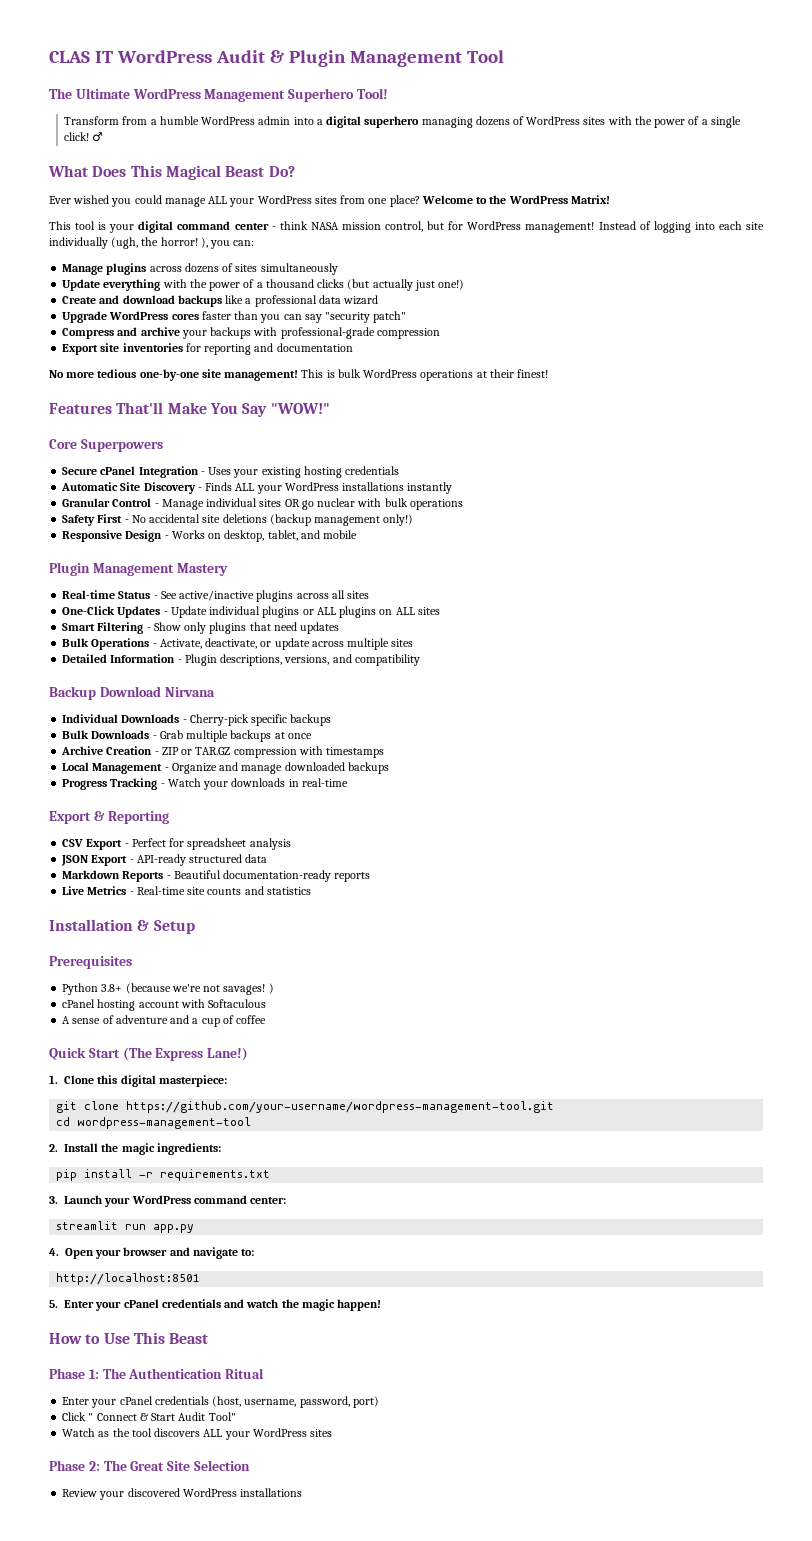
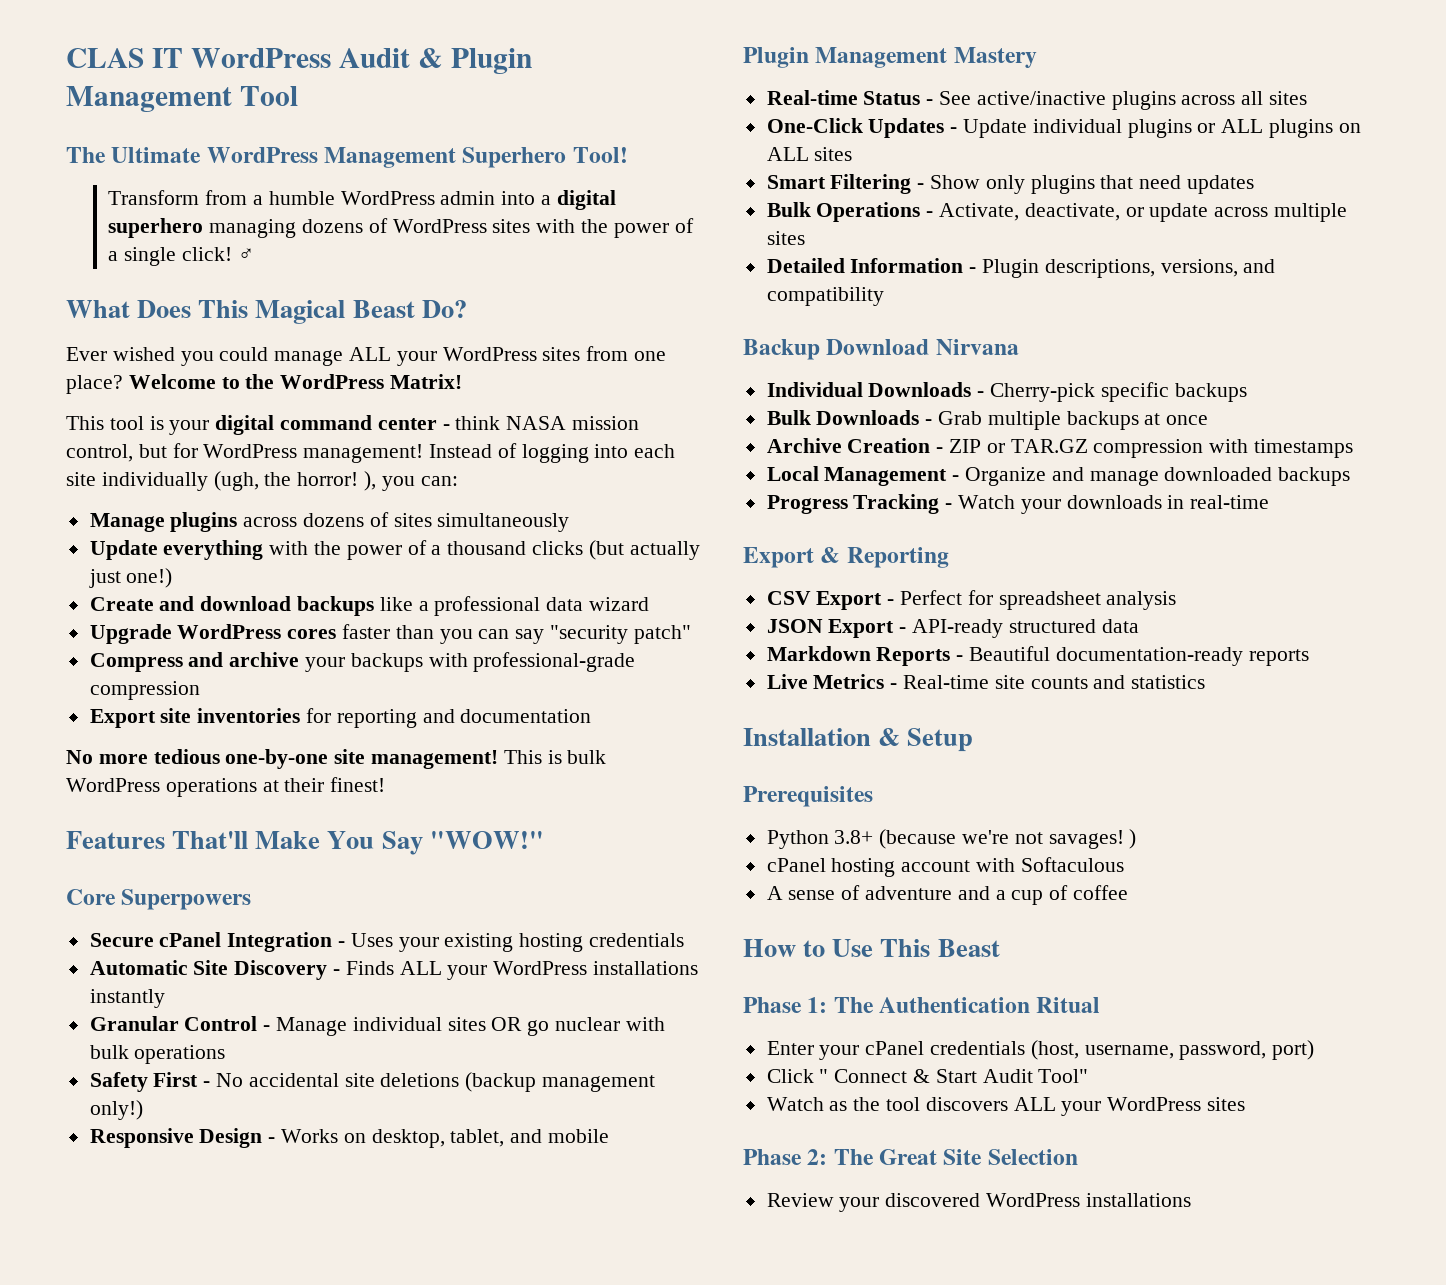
- Quick Start (The Express Lane!)
- 1. Clone this digital masterpiece:
- git clone https://github.com/your-username/wordpress-management-tool.git
- cd wordpress-management-tool
- 2. Install the magic ingredients:
- pip install -r requirements.txt
- 3. Launch your WordPress command center:
- streamlit run app.py
- 4. Open your browser and navigate to:
- http://localhost:8501
- 5. Enter your cPanel credentials and watch the magic happen!

